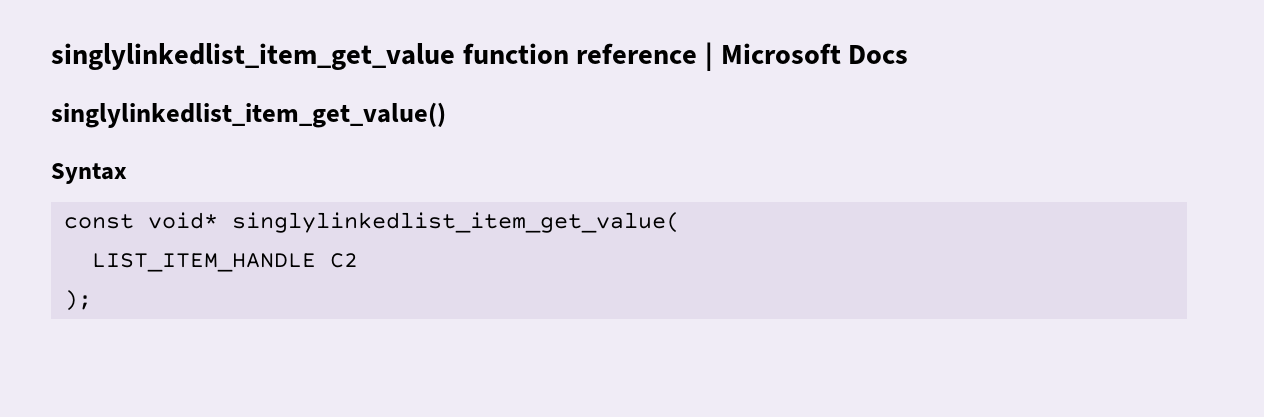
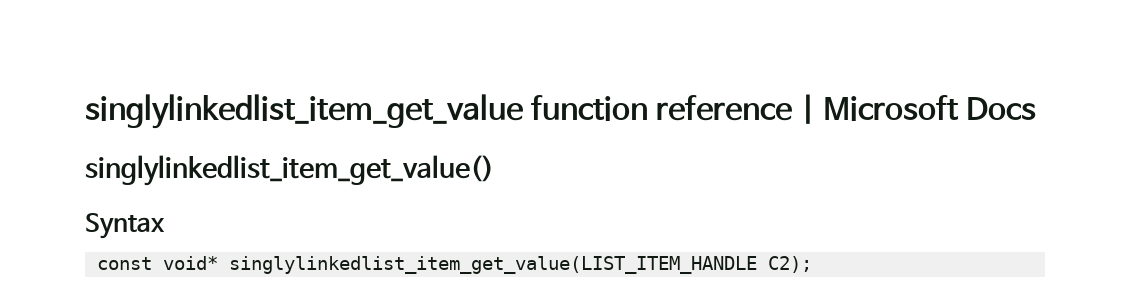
- const void* singlylinkedlist_item_get_value(
- LIST_ITEM_HANDLE C2
- );
+ const void* singlylinkedlist_item_get_value(LIST_ITEM_HANDLE C2);

